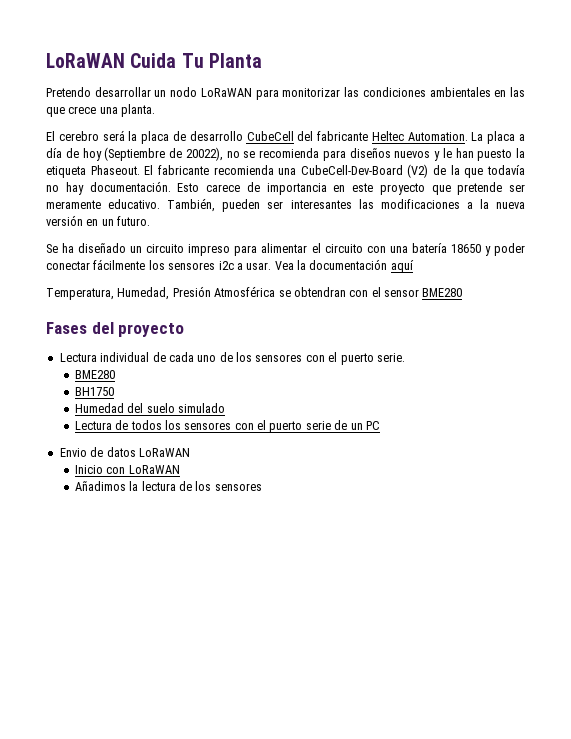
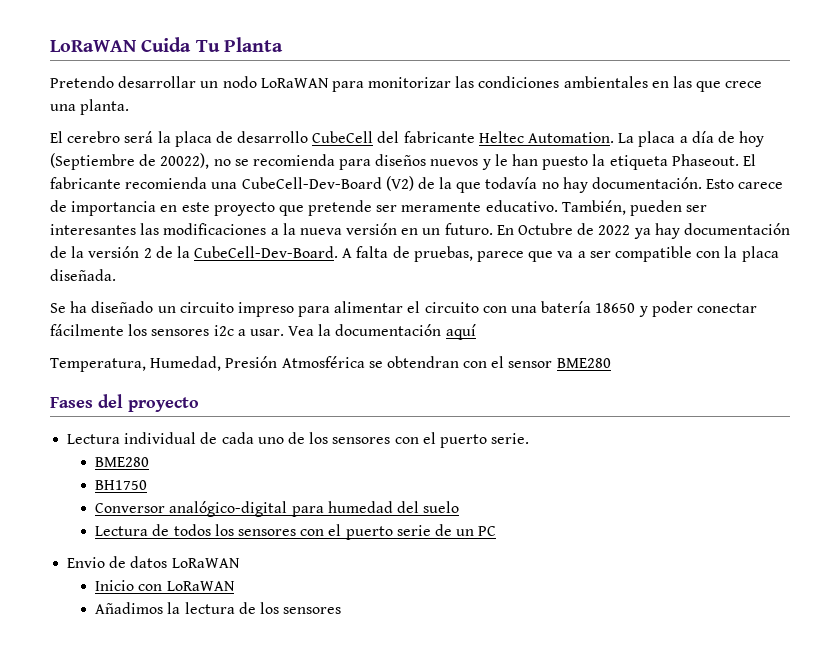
+ En Octubre de 2022 ya hay documentación de la versión 2 de la CubeCell-Dev-Board. A falta de pruebas, parece que va a ser compatible con la placa diseñada.
- Humedad del suelo simulado
+ Conversor analógico-digital para humedad del suelo

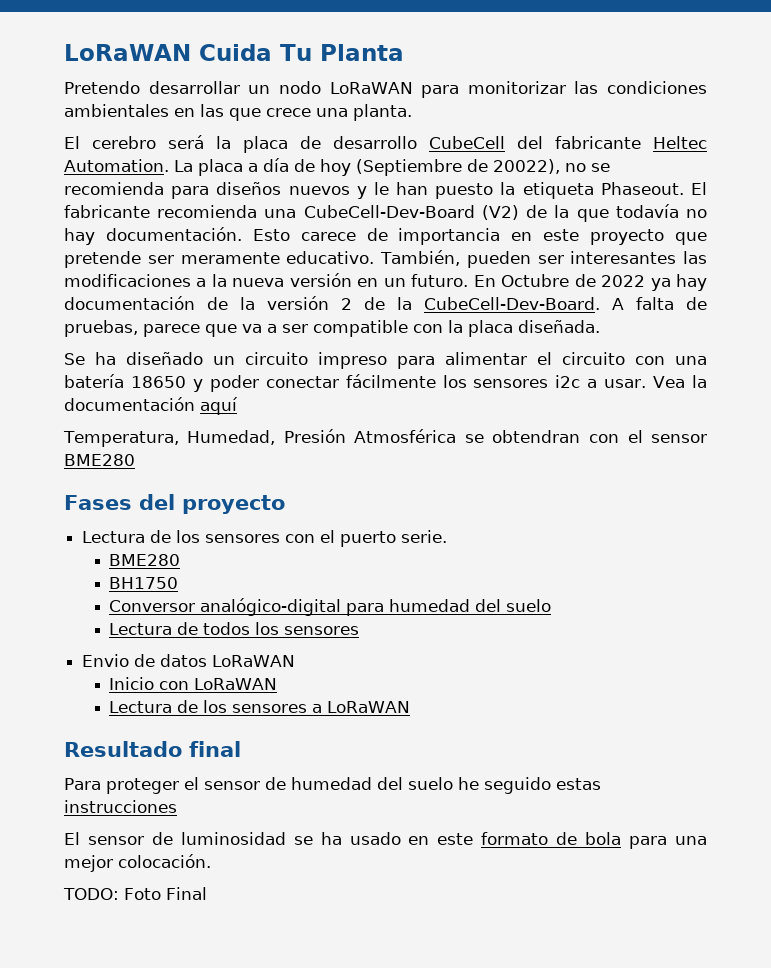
- Lectura individual de cada uno de los sensores con el puerto serie.
+ Lectura de los sensores con el puerto serie.
- Lectura de todos los sensores con el puerto serie de un PC
+ Lectura de todos los sensores
- Añadimos la lectura de los sensores
+ Lectura de los sensores a LoRaWAN
+ Resultado final
+ Para proteger el sensor de humedad del suelo he seguido estas instrucciones
+ El sensor de luminosidad se ha usado en este formato de bola para una mejor colocación.
+ TODO: Foto Final

